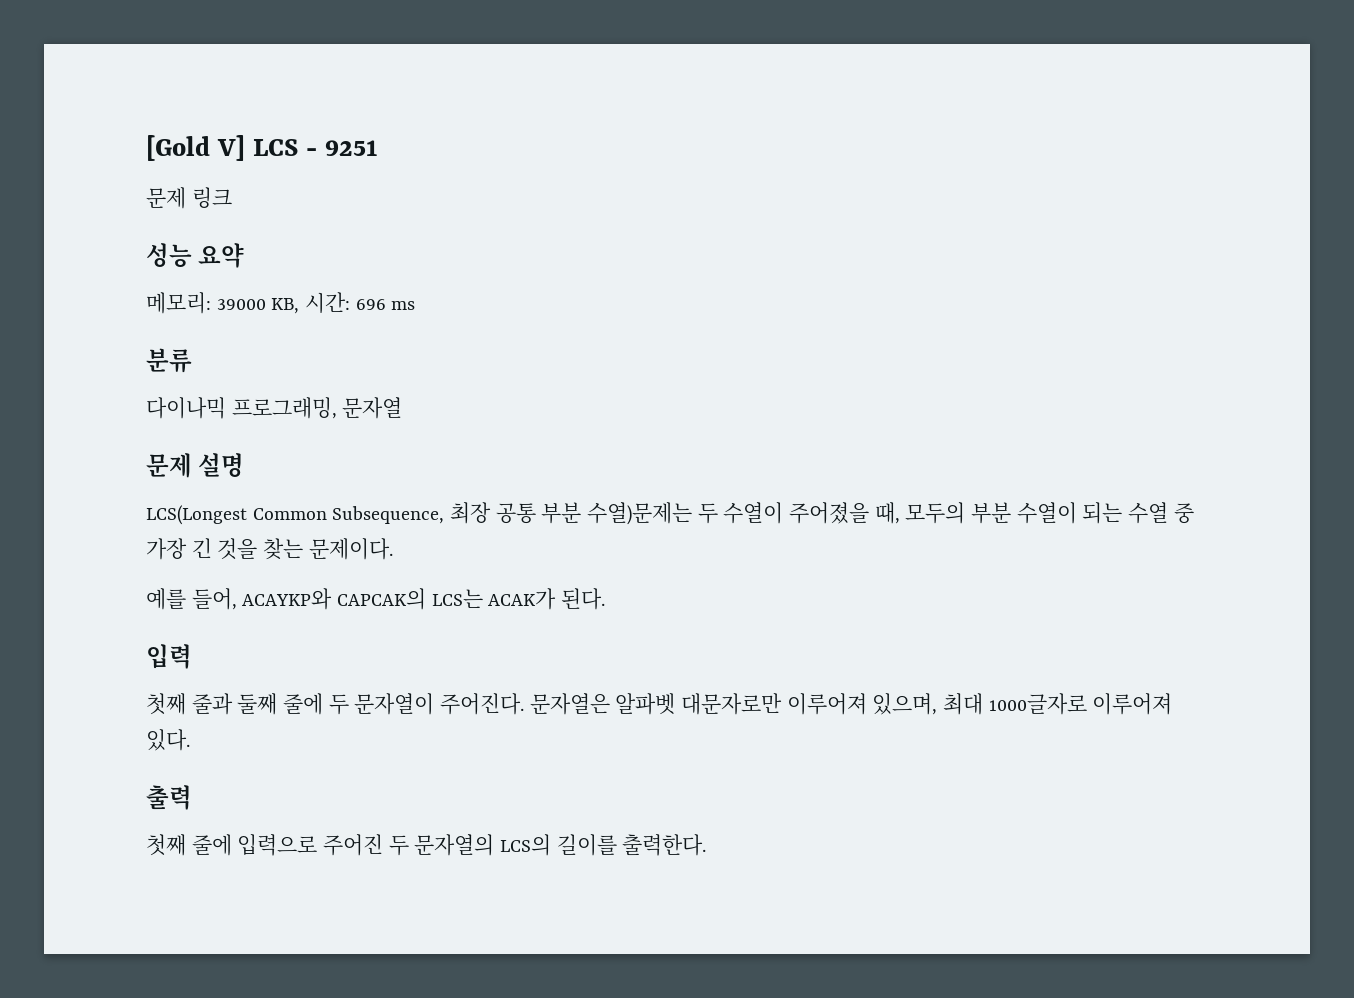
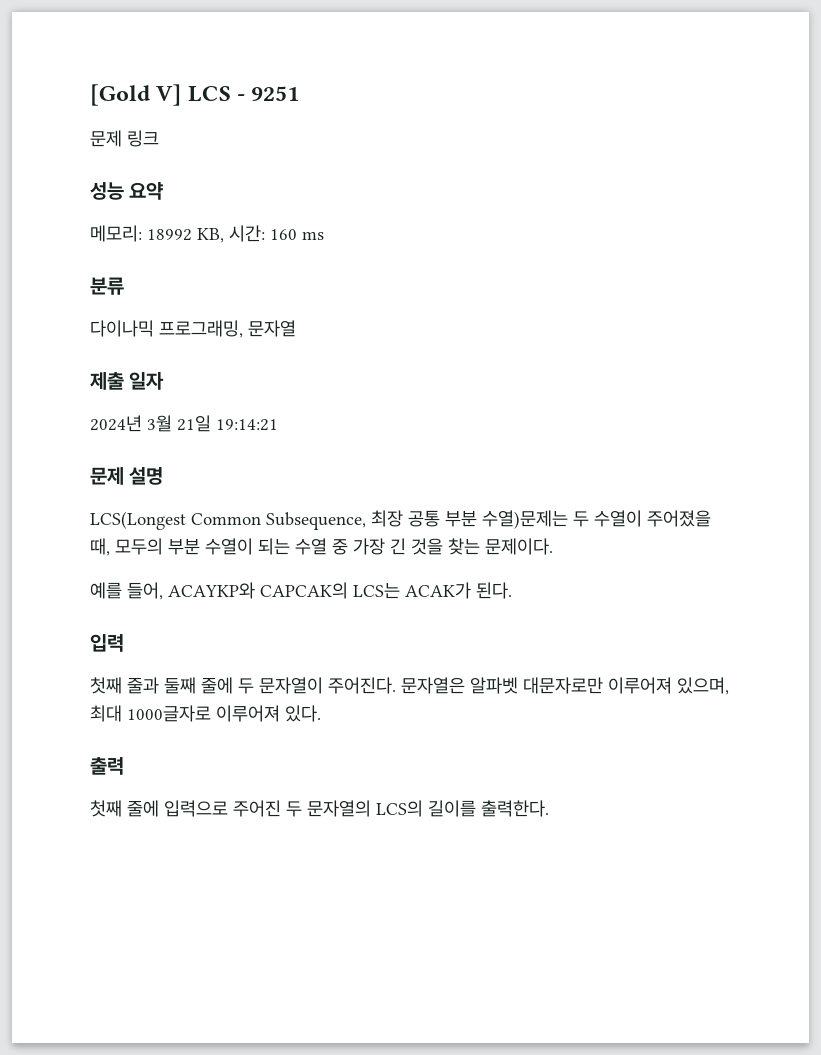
- 메모리: 39000 KB, 시간: 696 ms
+ 메모리: 18992 KB, 시간: 160 ms
+ 제출 일자
+ 2024년 3월 21일 19:14:21

